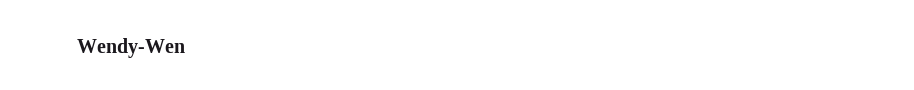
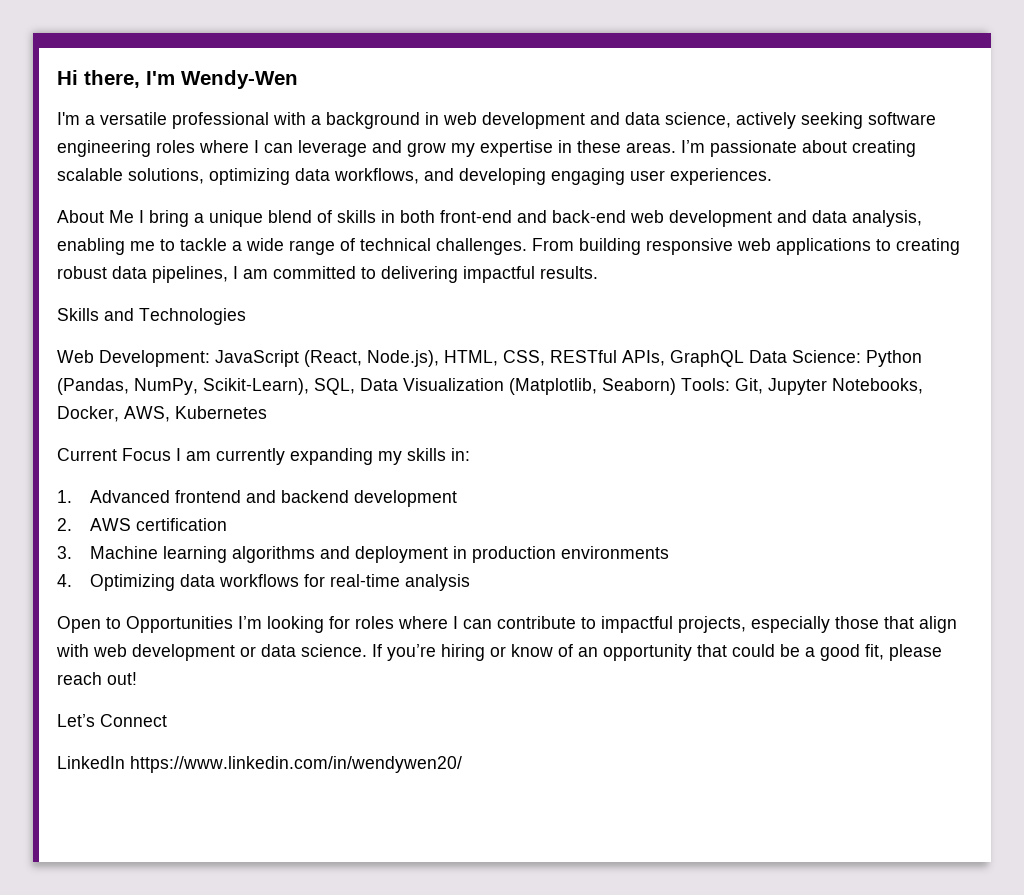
- Wendy-Wen
+ Hi there, I'm Wendy-Wen
+ I'm a versatile professional with a background in web development and data science, actively seeking software engineering roles where I can leverage and grow my expertise in these areas. I’m passionate about creating scalable solutions, optimizing data workflows, and developing engaging user experiences.
+ About Me I bring a unique blend of skills in both front-end and back-end web development and data analysis, enabling me to tackle a wide range of technical challenges. From building responsive web applications to creating robust data pipelines, I am committed to delivering impactful results.
+ Skills and Technologies
+ Web Development: JavaScript (React, Node.js), HTML, CSS, RESTful APIs, GraphQL Data Science: Python (Pandas, NumPy, Scikit-Learn), SQL, Data Visualization (Matplotlib, Seaborn) Tools: Git, Jupyter Notebooks, Docker, AWS, Kubernetes
+ Current Focus I am currently expanding my skills in:
+ 1. Advanced frontend and backend development
+ 2. AWS certification
+ 3. Machine learning algorithms and deployment in production environments
+ 4. Optimizing data workflows for real-time analysis
+ Open to Opportunities I’m looking for roles where I can contribute to impactful projects, especially those that align with web development or data science. If you’re hiring or know of an opportunity that could be a good fit, please reach out!
+ Let’s Connect
+ LinkedIn https://www.linkedin.com/in/wendywen20/

